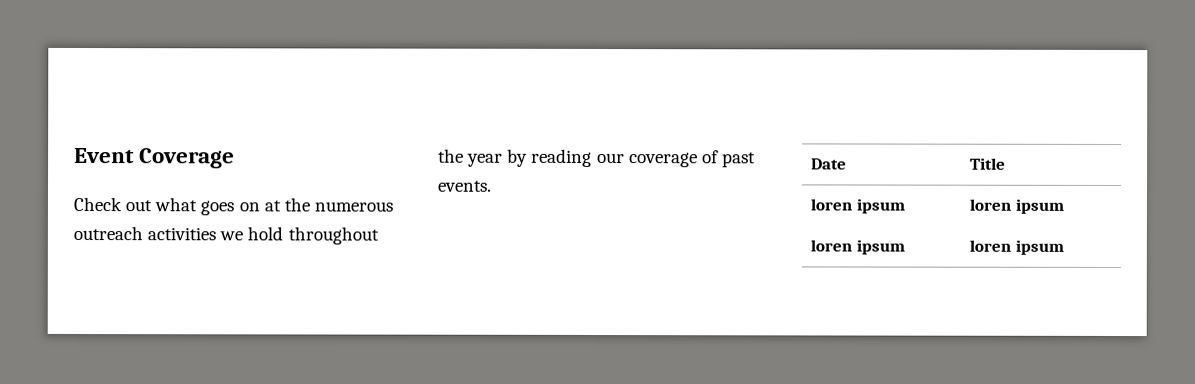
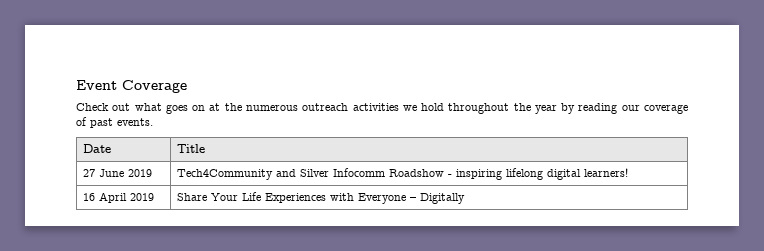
  Date | Title
- loren ipsum | loren ipsum
- loren ipsum | loren ipsum
+ 27 June 2019 | Tech4Community and Silver Infocomm Roadshow - inspiring lifelong digital learners!
+ 16 April 2019 | Share Your Life Experiences with Everyone – Digitally

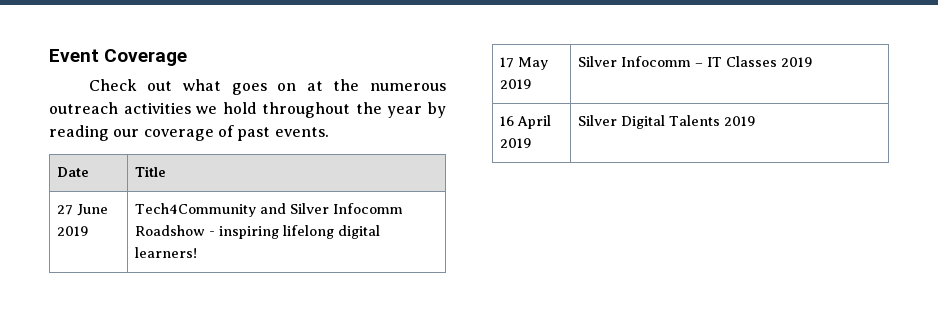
- 16 April 2019 | Share Your Life Experiences with Everyone – Digitally
+ 17 May 2019 | Silver Infocomm – IT Classes 2019
+ 16 April 2019 | Silver Digital Talents 2019

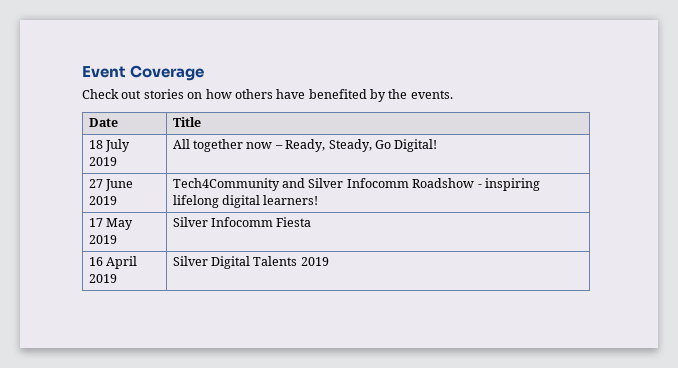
- Check out what goes on at the numerous outreach activities we hold throughout the year by reading our coverage of past events.
+ Check out stories on how others have benefited by the events.
  Date | Title
+ 18 July 2019 | All together now – Ready, Steady, Go Digital!
- 17 May 2019 | Silver Infocomm – IT Classes 2019
+ 17 May 2019 | Silver Infocomm Fiesta

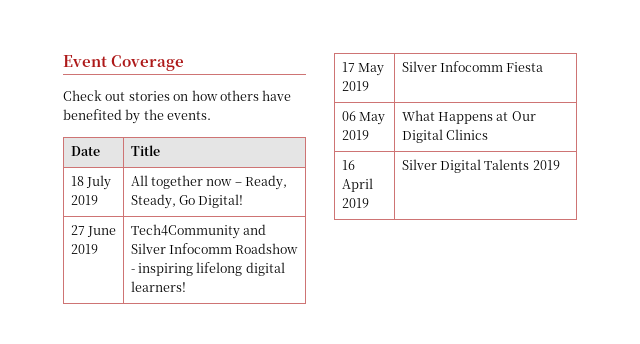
+ 06 May 2019 | What Happens at Our Digital Clinics

